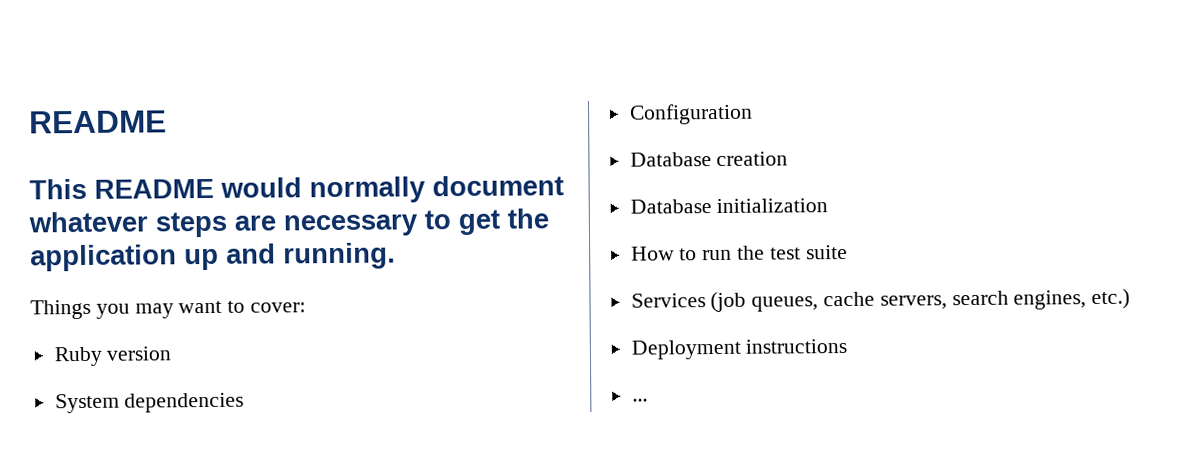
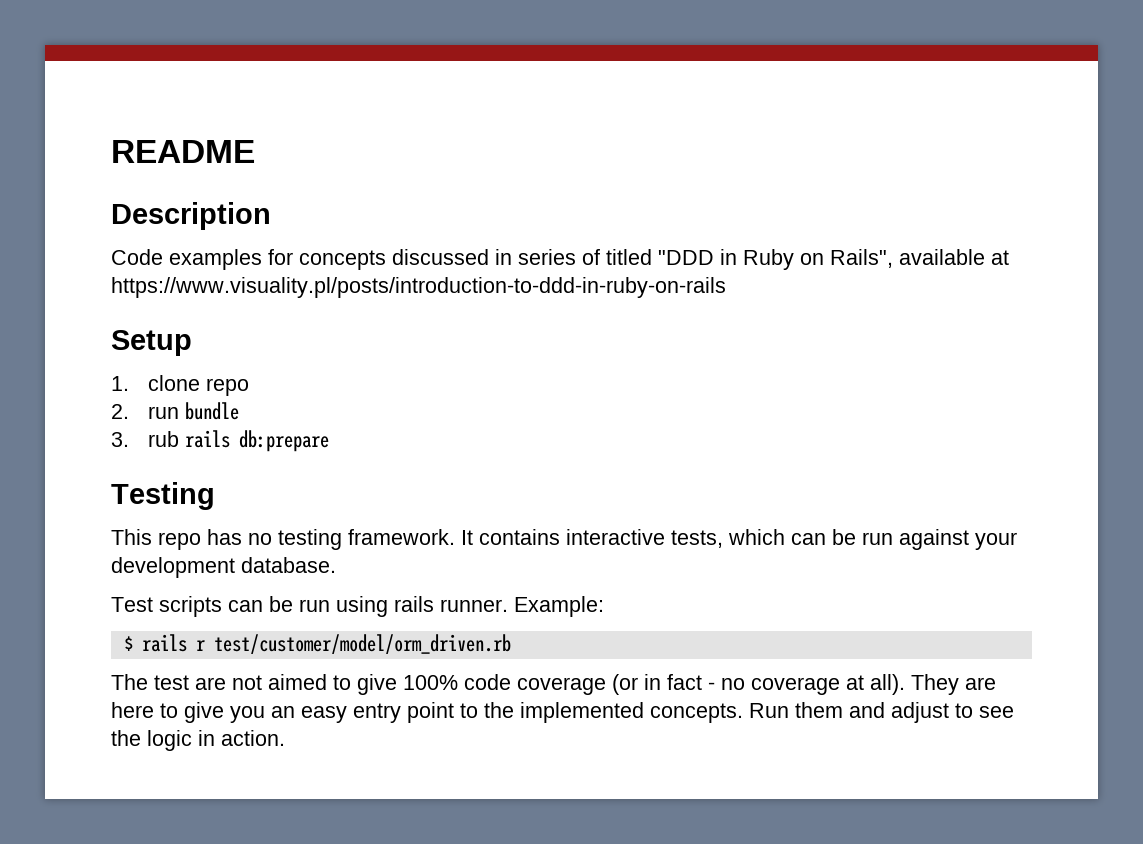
- This README would normally document whatever steps are necessary to get the application up and running.
- Things you may want to cover:
- Ruby version
- System dependencies
- Configuration
- Database creation
- Database initialization
- How to run the test suite
- Services (job queues, cache servers, search engines, etc.)
- Deployment instructions
- ...
+ Description
+ Code examples for concepts discussed in series of titled "DDD in Ruby on Rails", available at https://www.visuality.pl/posts/introduction-to-ddd-in-ruby-on-rails
+ Setup
+ 1. clone repo
+ 2. run bundle
+ 3. rub rails db:prepare
+ Testing
+ This repo has no testing framework. It contains interactive tests, which can be run against your development database.
+ Test scripts can be run using rails runner. Example:
+ $ rails r test/customer/model/orm_driven.rb
+ The test are not aimed to give 100% code coverage (or in fact - no coverage at all). They are here to give you an easy entry point to the implemented concepts. Run them and adjust to see the logic in action.

